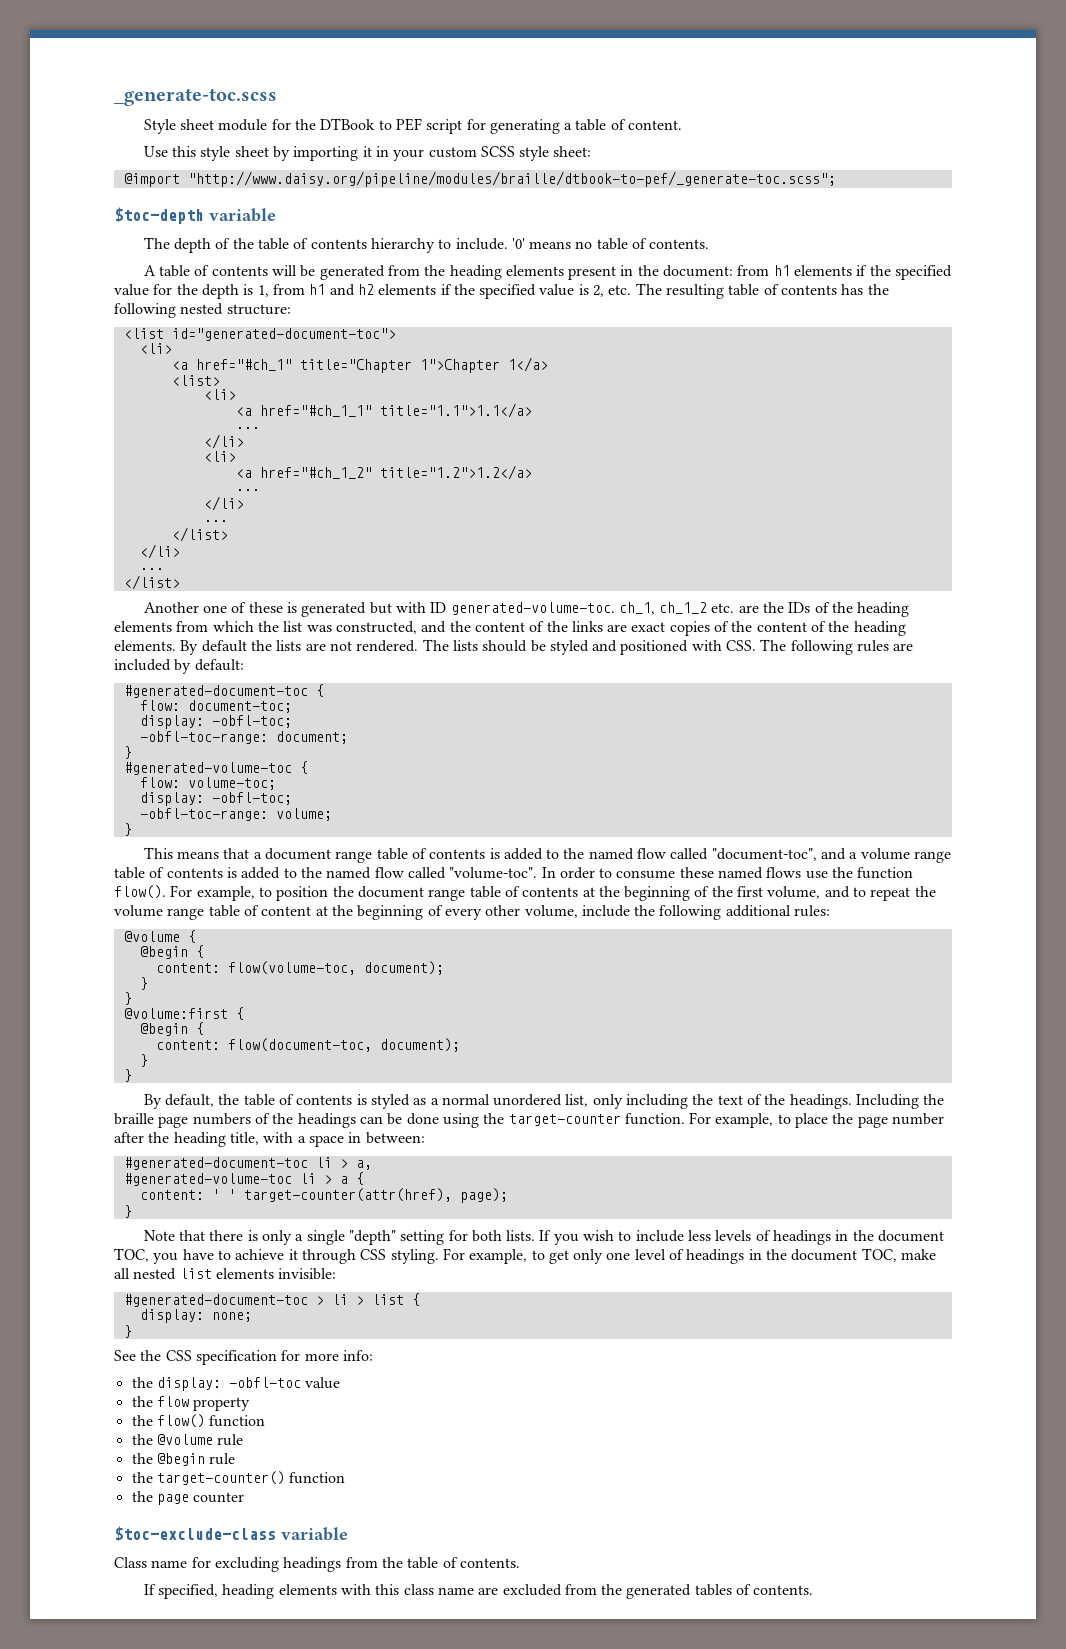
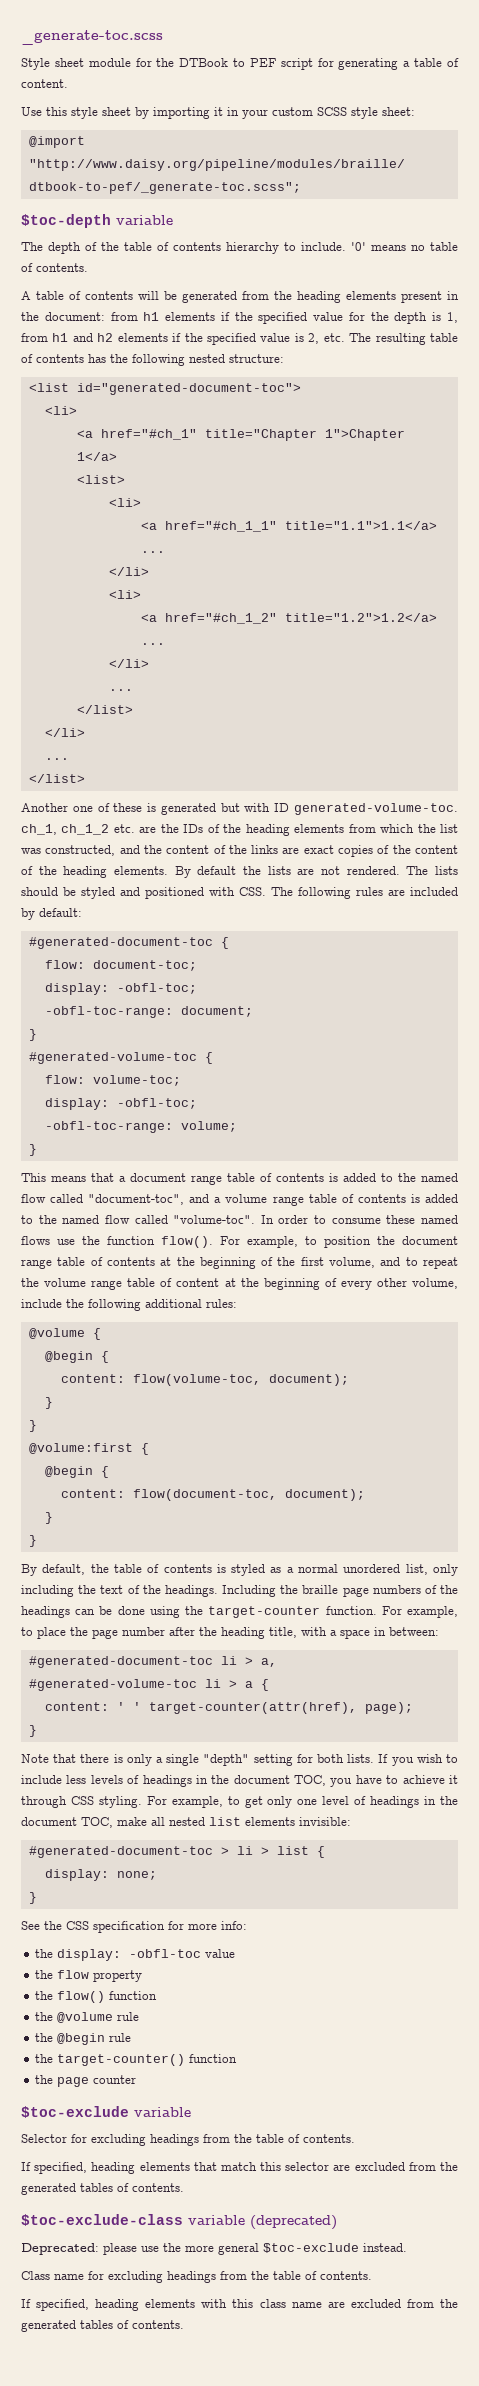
- $toc-exclude-class variable
+ $toc-exclude variable
+ Selector for excluding headings from the table of contents.
+ If specified, heading elements that match this selector are excluded from the generated tables of contents.
+ $toc-exclude-class variable (deprecated)
+ Deprecated: please use the more general $toc-exclude instead.

